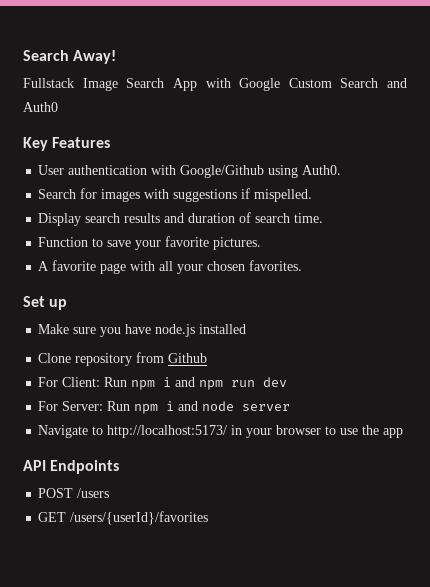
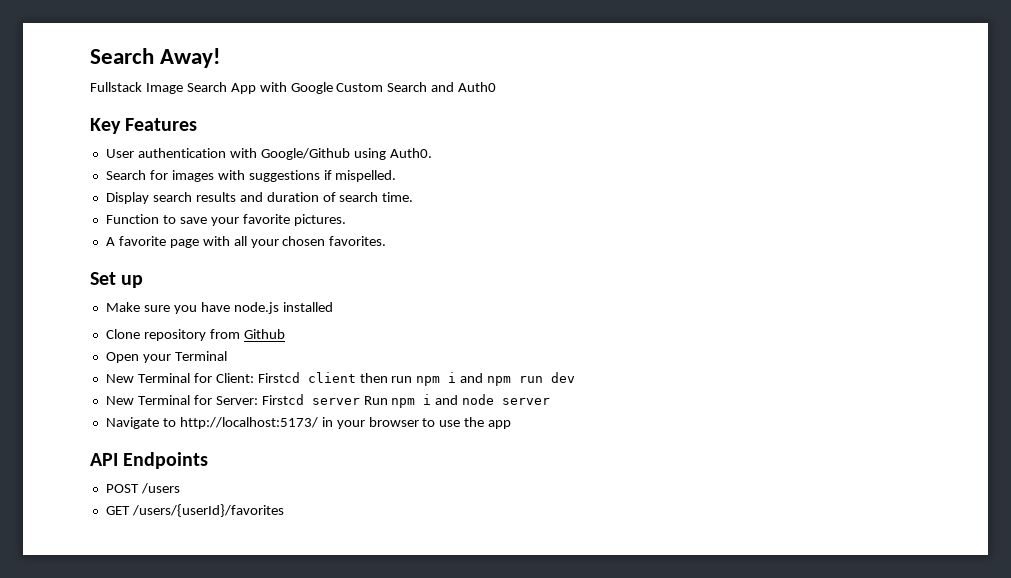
- For Client: Run npm i and npm run dev
+ Open your Terminal
+ New Terminal for Client: Firstcd client then run npm i and npm run dev
- For Server: Run npm i and node server
+ New Terminal for Server: Firstcd server Run npm i and node server

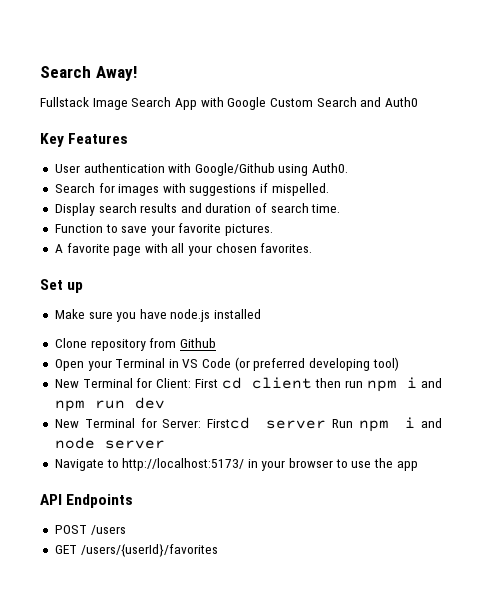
- Open your Terminal
+ Open your Terminal in VS Code (or preferred developing tool)
- New Terminal for Client: Firstcd client then run npm i and npm run dev
+ New Terminal for Client: First cd client then run npm i and npm run dev

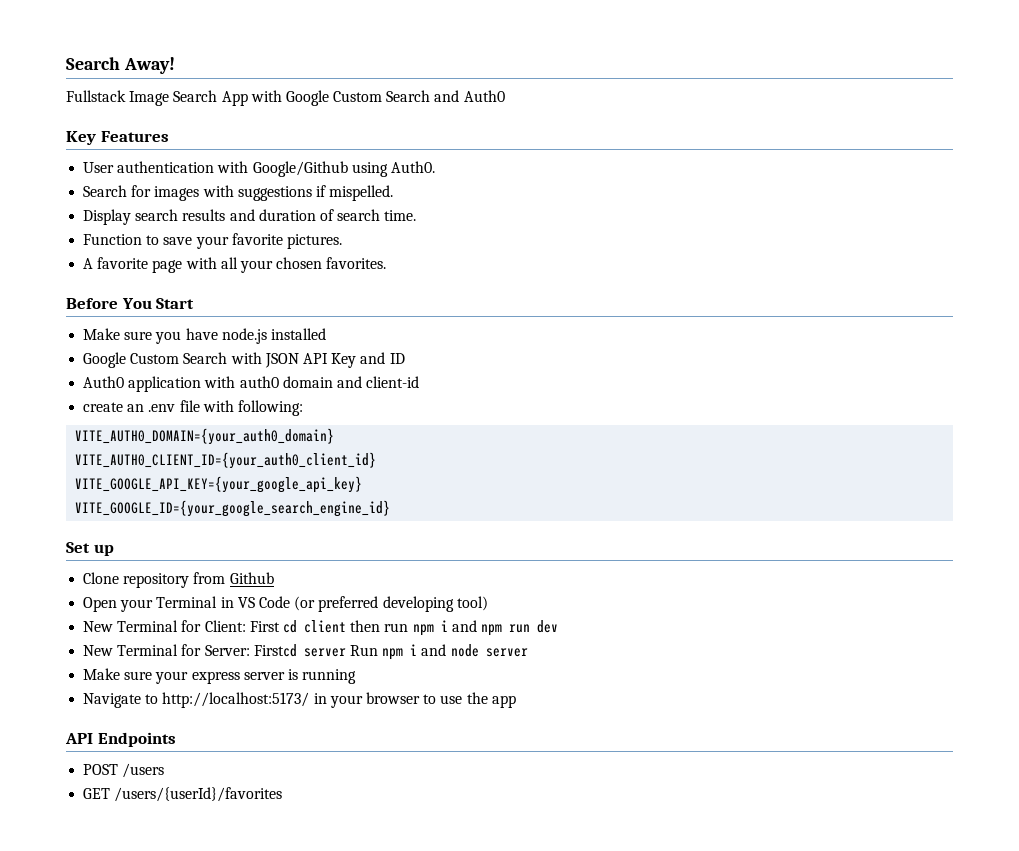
- Set up
+ Before You Start
+ Google Custom Search with JSON API Key and ID
+ Auth0 application with auth0 domain and client-id
+ create an .env file with following:
+ VITE_AUTH0_DOMAIN={your_auth0_domain}
+ VITE_AUTH0_CLIENT_ID={your_auth0_client_id}
+ VITE_GOOGLE_API_KEY={your_google_api_key}
+ VITE_GOOGLE_ID={your_google_search_engine_id}
+ Set up
+ Make sure your express server is running

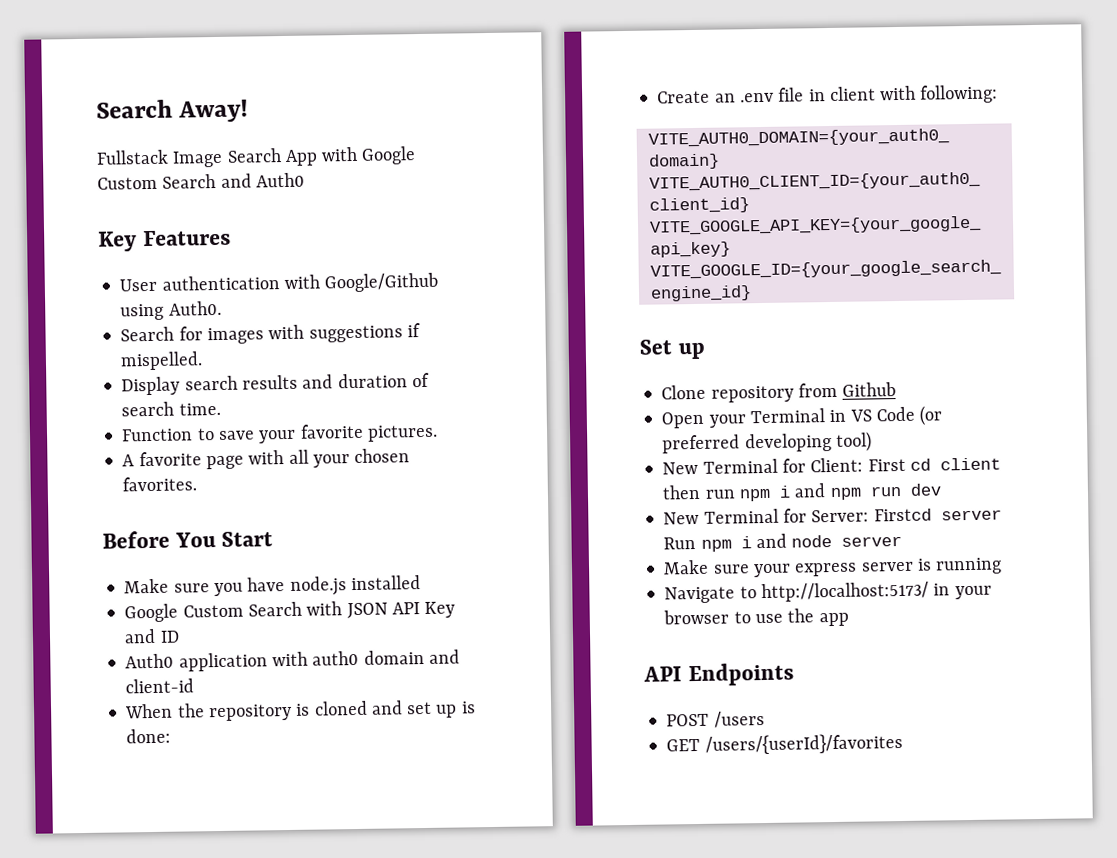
- create an .env file with following:
+ When the repository is cloned and set up is done:
+ Create an .env file in client with following:

